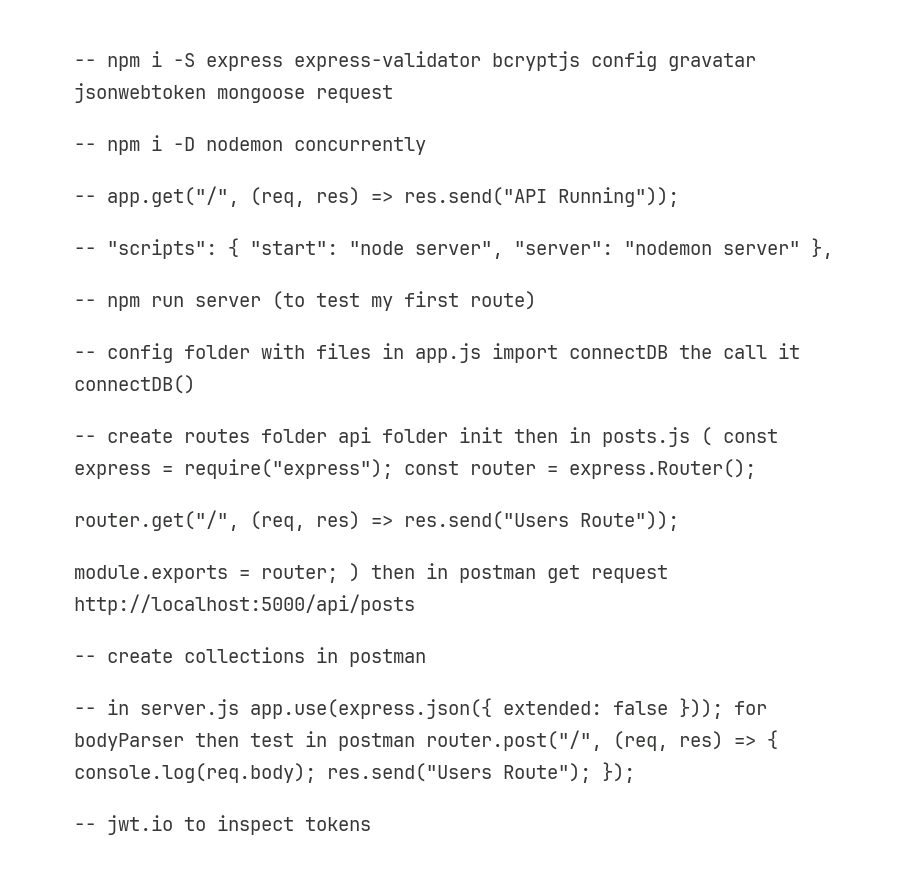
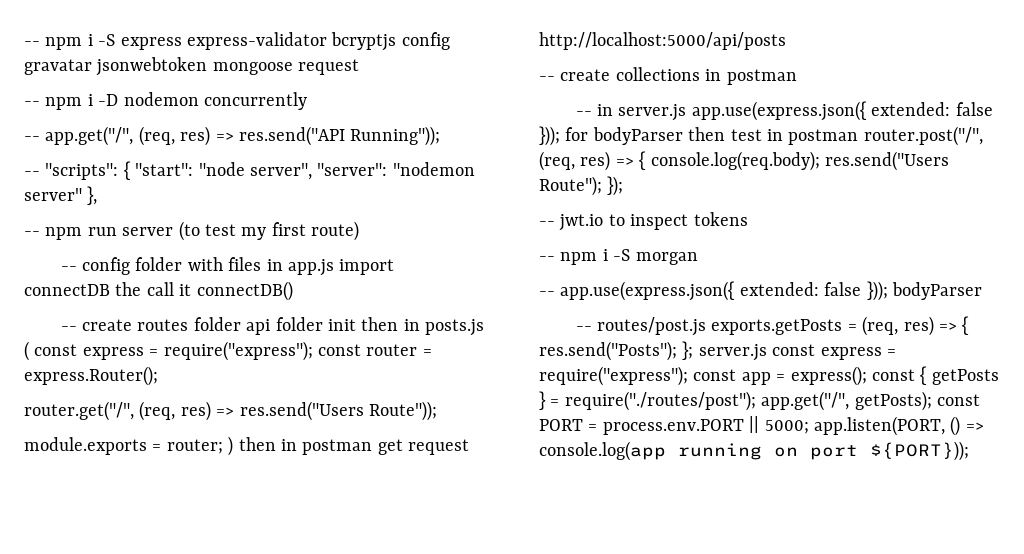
+ -- npm i -S morgan
+ -- app.use(express.json({ extended: false })); bodyParser
+ -- routes/post.js exports.getPosts = (req, res) => { res.send("Posts"); }; server.js const express = require("express"); const app = express(); const { getPosts } = require("./routes/post"); app.get("/", getPosts); const PORT = process.env.PORT || 5000; app.listen(PORT, () => console.log(app running on port ${PORT}));

